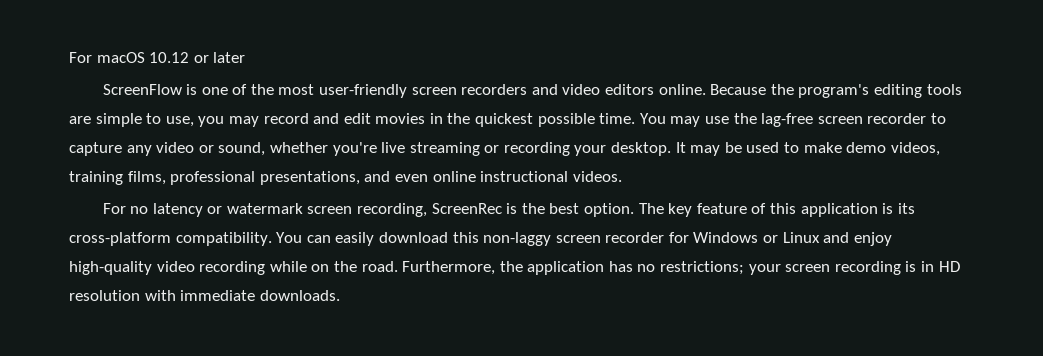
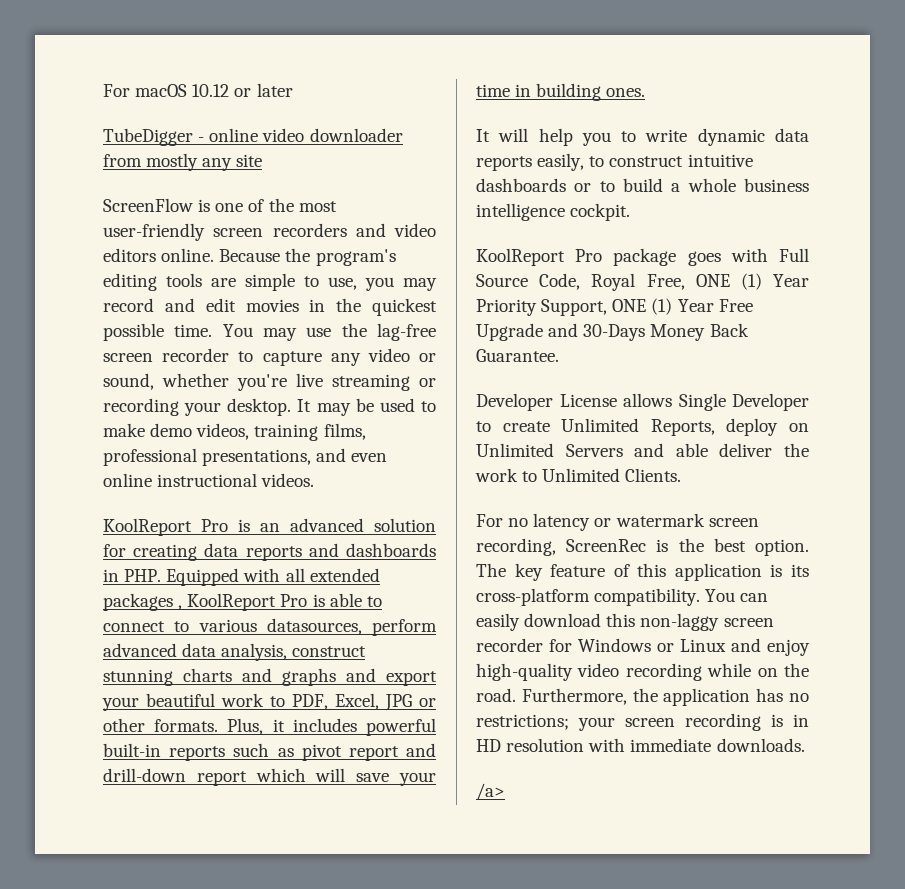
+ TubeDigger - online video downloader from mostly any site
+ KoolReport Pro is an advanced solution for creating data reports and dashboards in PHP. Equipped with all extended packages , KoolReport Pro is able to connect to various datasources, perform advanced data analysis, construct stunning charts and graphs and export your beautiful work to PDF, Excel, JPG or other formats. Plus, it includes powerful built-in reports such as pivot report and drill-down report which will save your time in building ones.
+ It will help you to write dynamic data reports easily, to construct intuitive dashboards or to build a whole business intelligence cockpit.
+ KoolReport Pro package goes with Full Source Code, Royal Free, ONE (1) Year Priority Support, ONE (1) Year Free Upgrade and 30-Days Money Back Guarantee.
+ Developer License allows Single Developer to create Unlimited Reports, deploy on Unlimited Servers and able deliver the work to Unlimited Clients.
+ /a>

